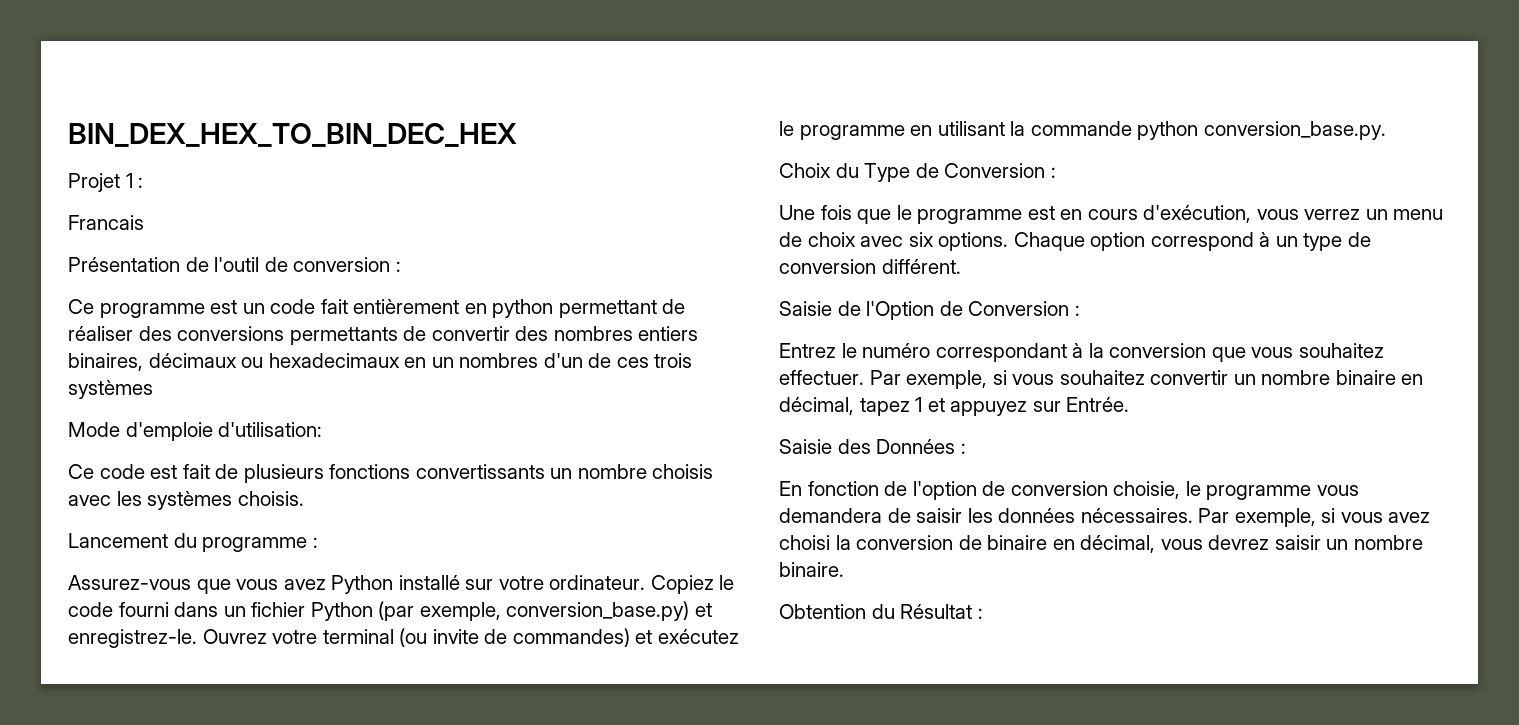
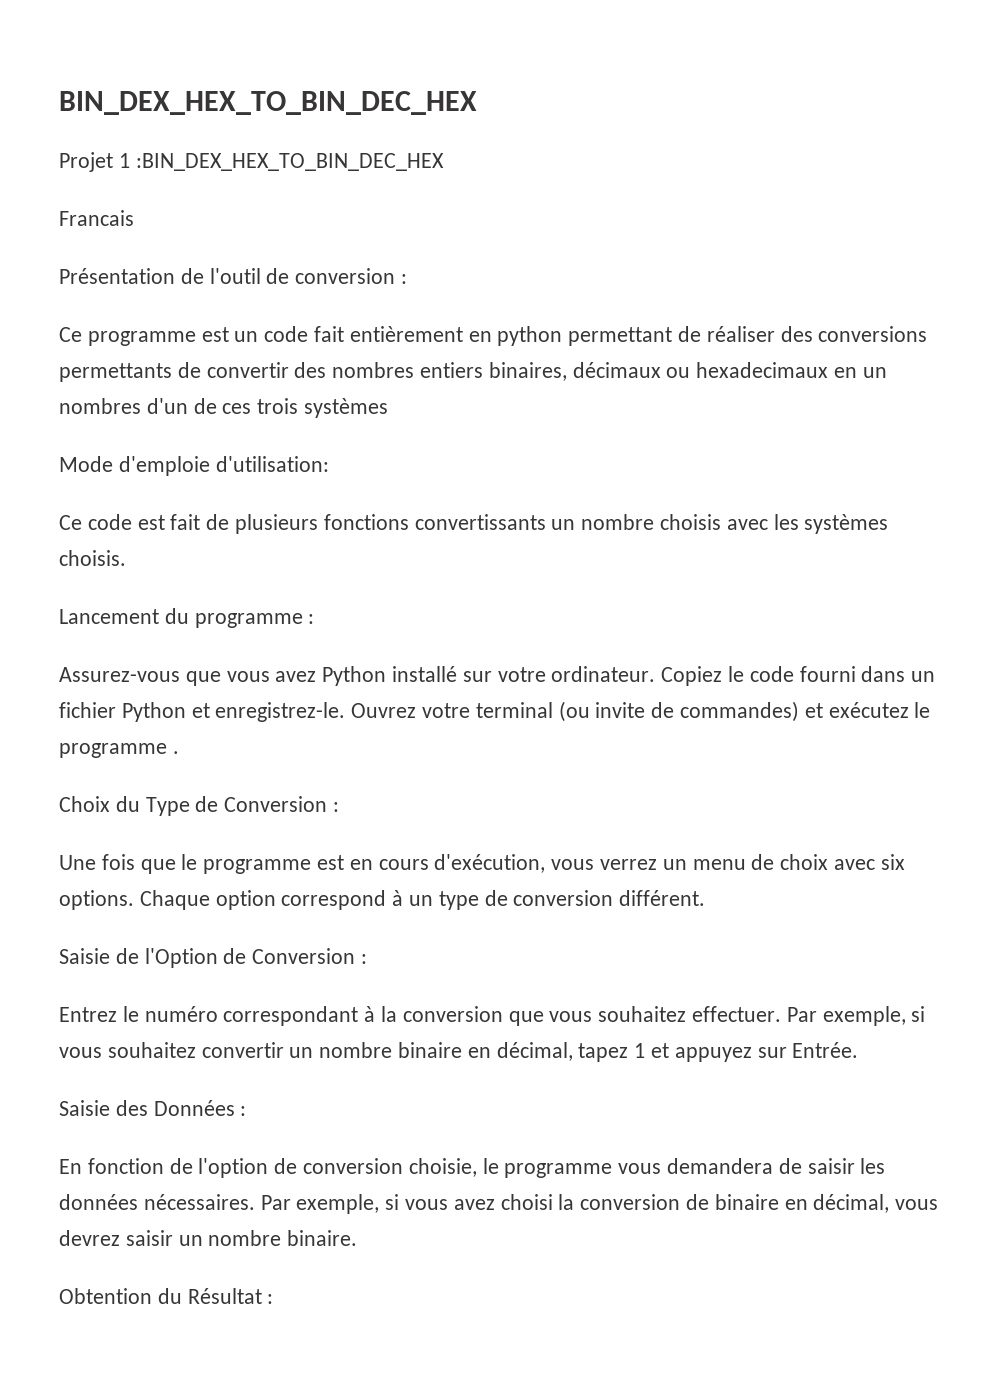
- Projet 1 :
+ Projet 1 :BIN_DEX_HEX_TO_BIN_DEC_HEX
- Copiez le code fourni dans un fichier Python (par exemple, conversion_base.py) et enregistrez-le.
+ Copiez le code fourni dans un fichier Python et enregistrez-le.
- Ouvrez votre terminal (ou invite de commandes) et exécutez le programme en utilisant la commande python conversion_base.py.
+ Ouvrez votre terminal (ou invite de commandes) et exécutez le programme .

